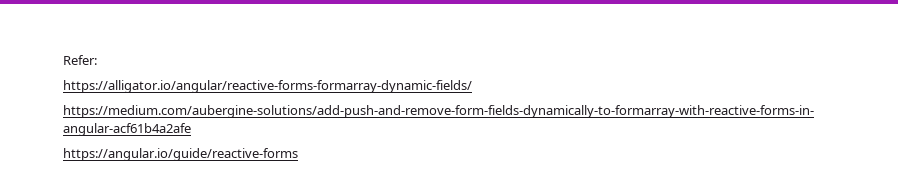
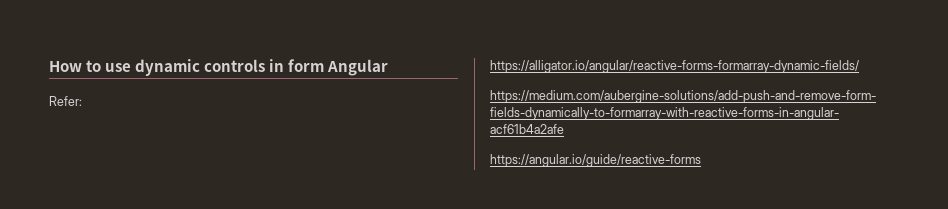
+ How to use dynamic controls in form Angular

